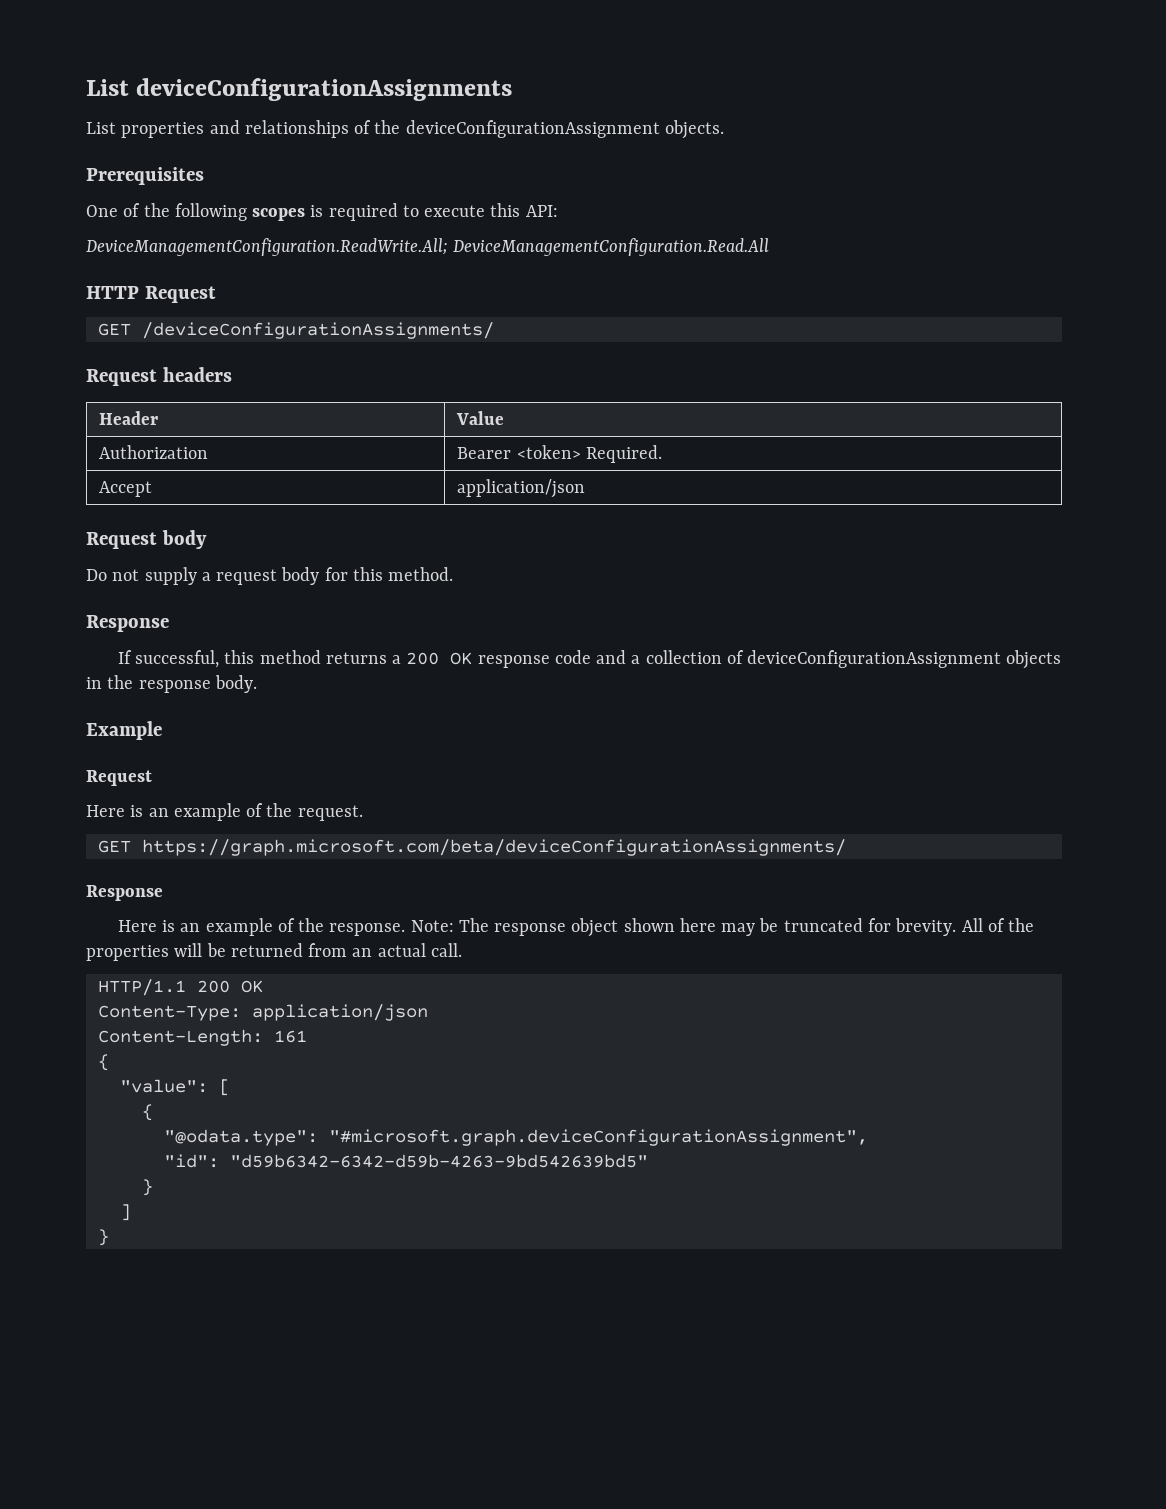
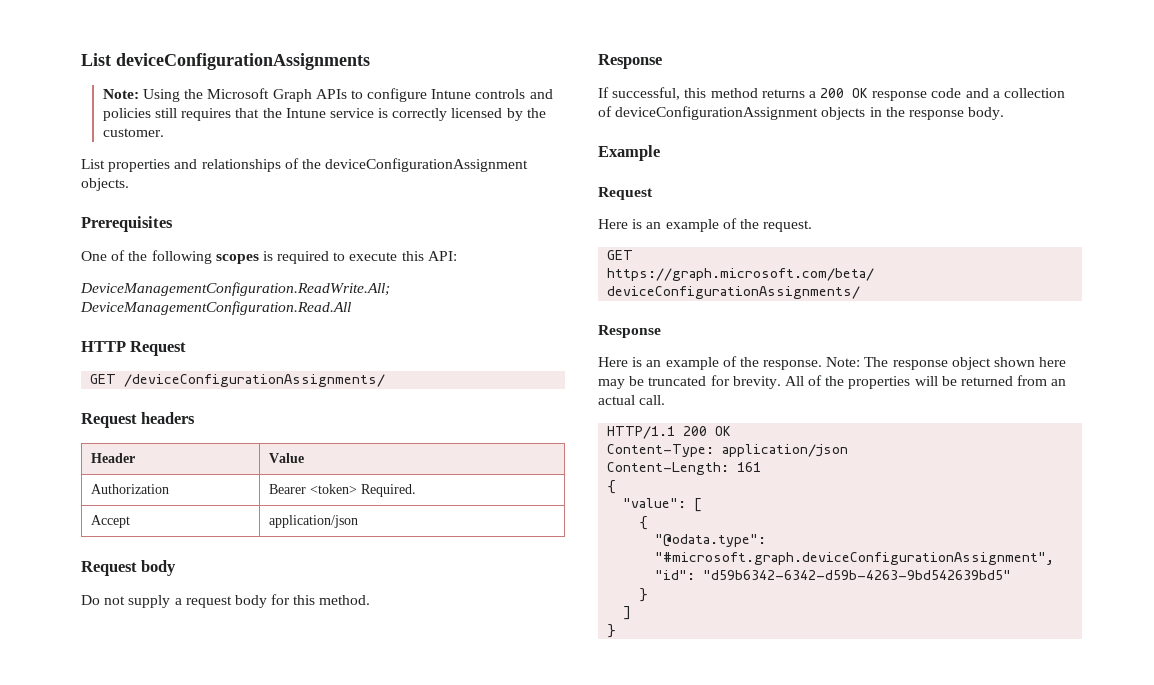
+ Note: Using the Microsoft Graph APIs to configure Intune controls and policies still requires that the Intune service is correctly licensed by the customer.

